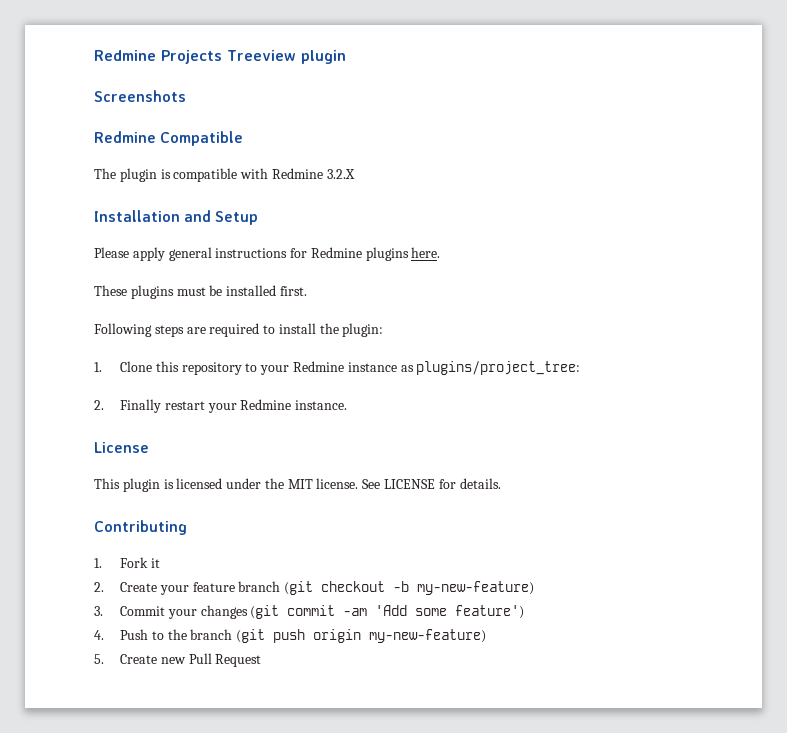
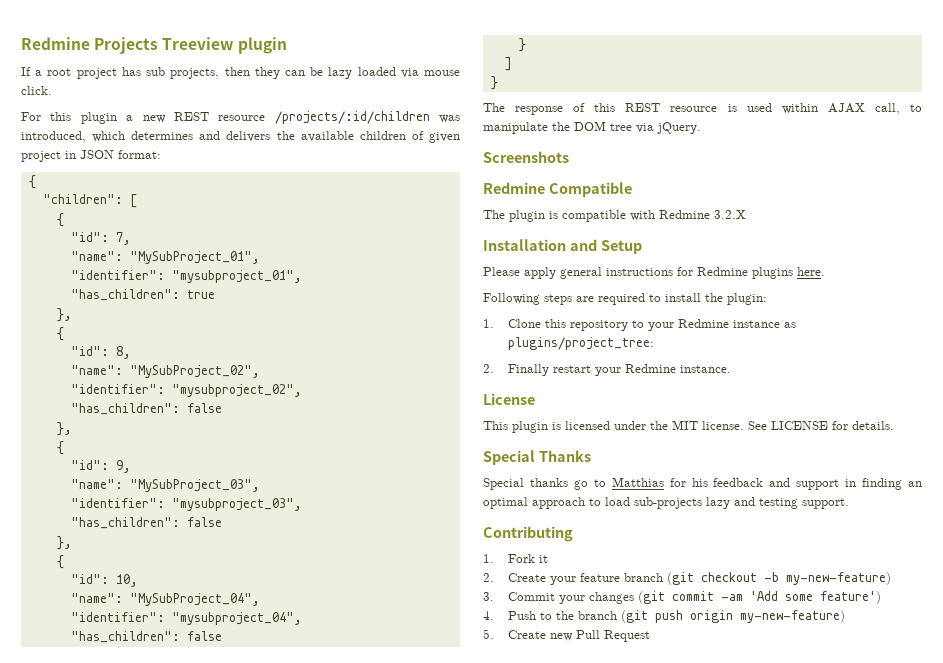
+ If a root project has sub projects, then they can be lazy loaded via mouse click.
+ For this plugin a new REST resource /projects/:id/children was introduced, which determines and delivers the available children of given project in JSON format:
+ {
+ "children": [
+ {
+ "id": 7,
+ "name": "MySubProject_01",
+ "identifier": "mysubproject_01",
+ "has_children": true
+ },
+ {
+ "id": 8,
+ "name": "MySubProject_02",
+ "identifier": "mysubproject_02",
+ "has_children": false
+ },
+ {
+ "id": 9,
+ "name": "MySubProject_03",
+ "identifier": "mysubproject_03",
+ "has_children": false
+ },
+ {
+ "id": 10,
+ "name": "MySubProject_04",
+ "identifier": "mysubproject_04",
+ "has_children": false
+ }
+ ]
+ }
+ The response of this REST resource is used within AJAX call, to manipulate the DOM tree via jQuery.
- These plugins must be installed first.
+ Special Thanks
+ Special thanks go to Matthias for his feedback and support in finding an optimal approach to load sub-projects lazy and testing support.

